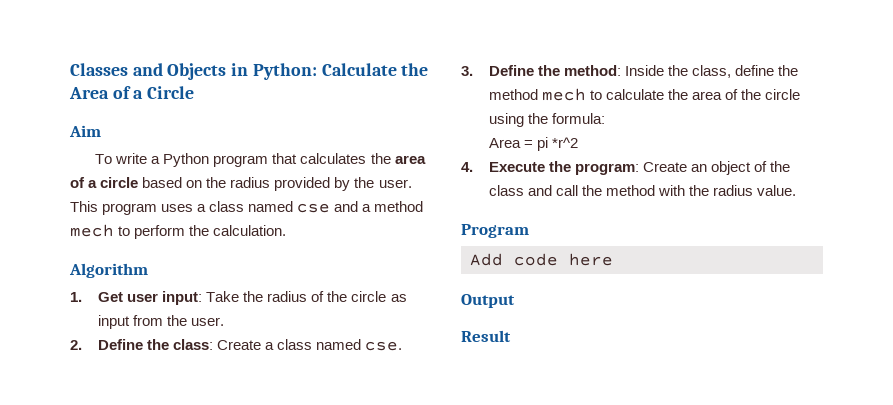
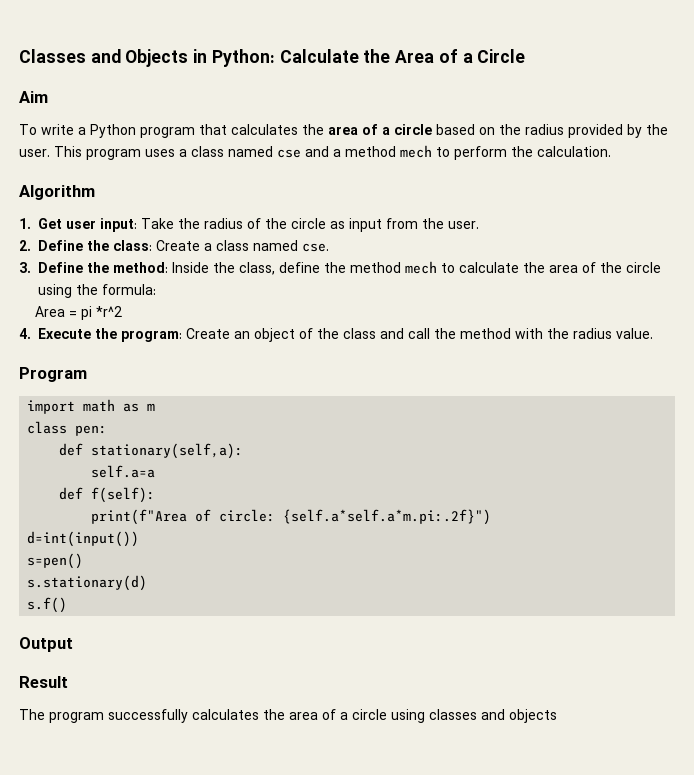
- Add code here
+ import math as m
+ class pen:
+ def stationary(self,a):
+ self.a=a
+ def f(self):
+ print(f"Area of circle: {self.a*self.a*m.pi:.2f}")
+ d=int(input())
+ s=pen()
+ s.stationary(d)
+ s.f()
  Output
  Result
+ The program successfully calculates the area of a circle using classes and objects

